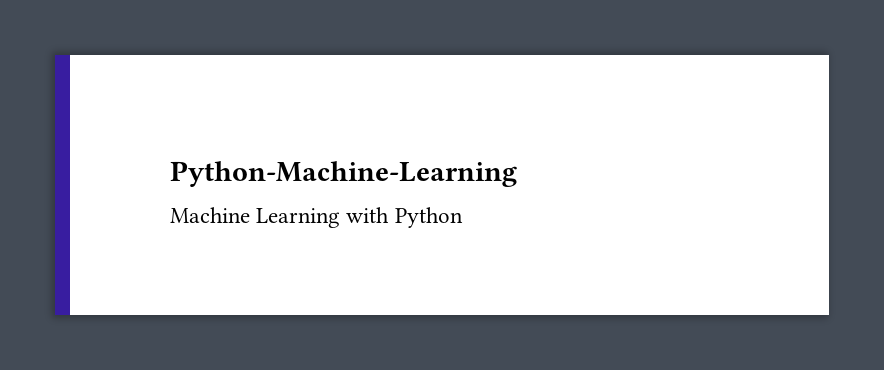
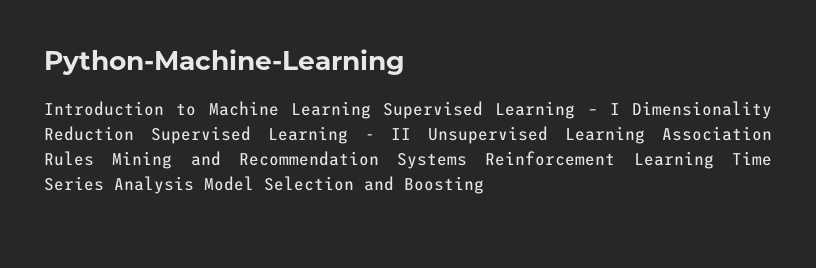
- Machine Learning with Python
+ Introduction to Machine Learning Supervised Learning – I Dimensionality Reduction Supervised Learning - II Unsupervised Learning Association Rules Mining and Recommendation Systems Reinforcement Learning Time Series Analysis Model Selection and Boosting

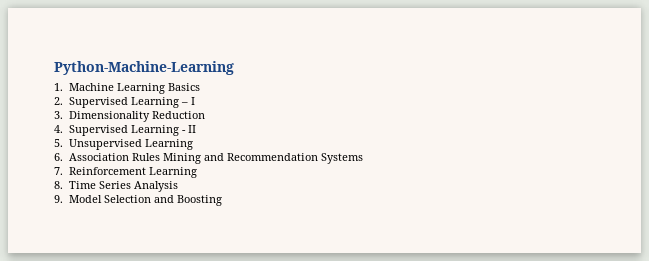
- Introduction to Machine Learning Supervised Learning – I Dimensionality Reduction Supervised Learning - II Unsupervised Learning Association Rules Mining and Recommendation Systems Reinforcement Learning Time Series Analysis Model Selection and Boosting
+ 1. Machine Learning Basics
+ 2. Supervised Learning – I
+ 3. Dimensionality Reduction
+ 4. Supervised Learning - II
+ 5. Unsupervised Learning
+ 6. Association Rules Mining and Recommendation Systems
+ 7. Reinforcement Learning
+ 8. Time Series Analysis
+ 9. Model Selection and Boosting

